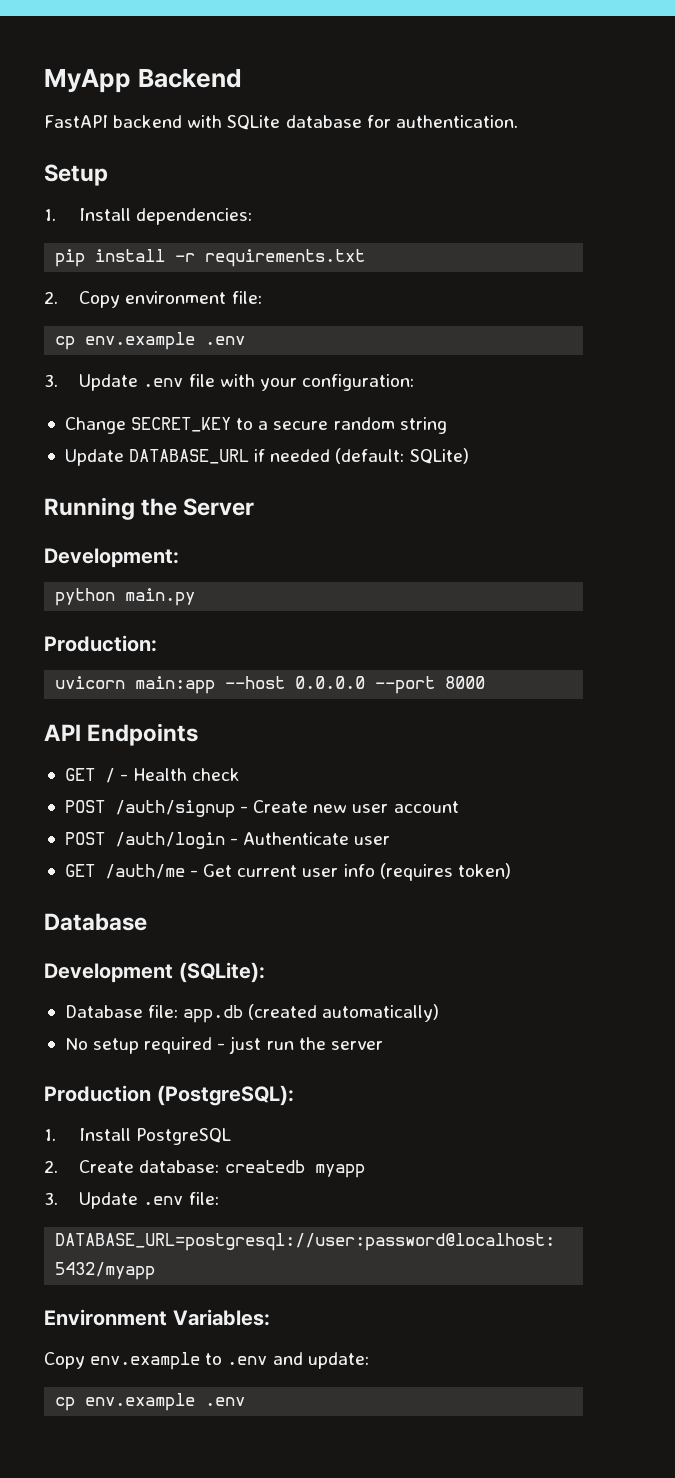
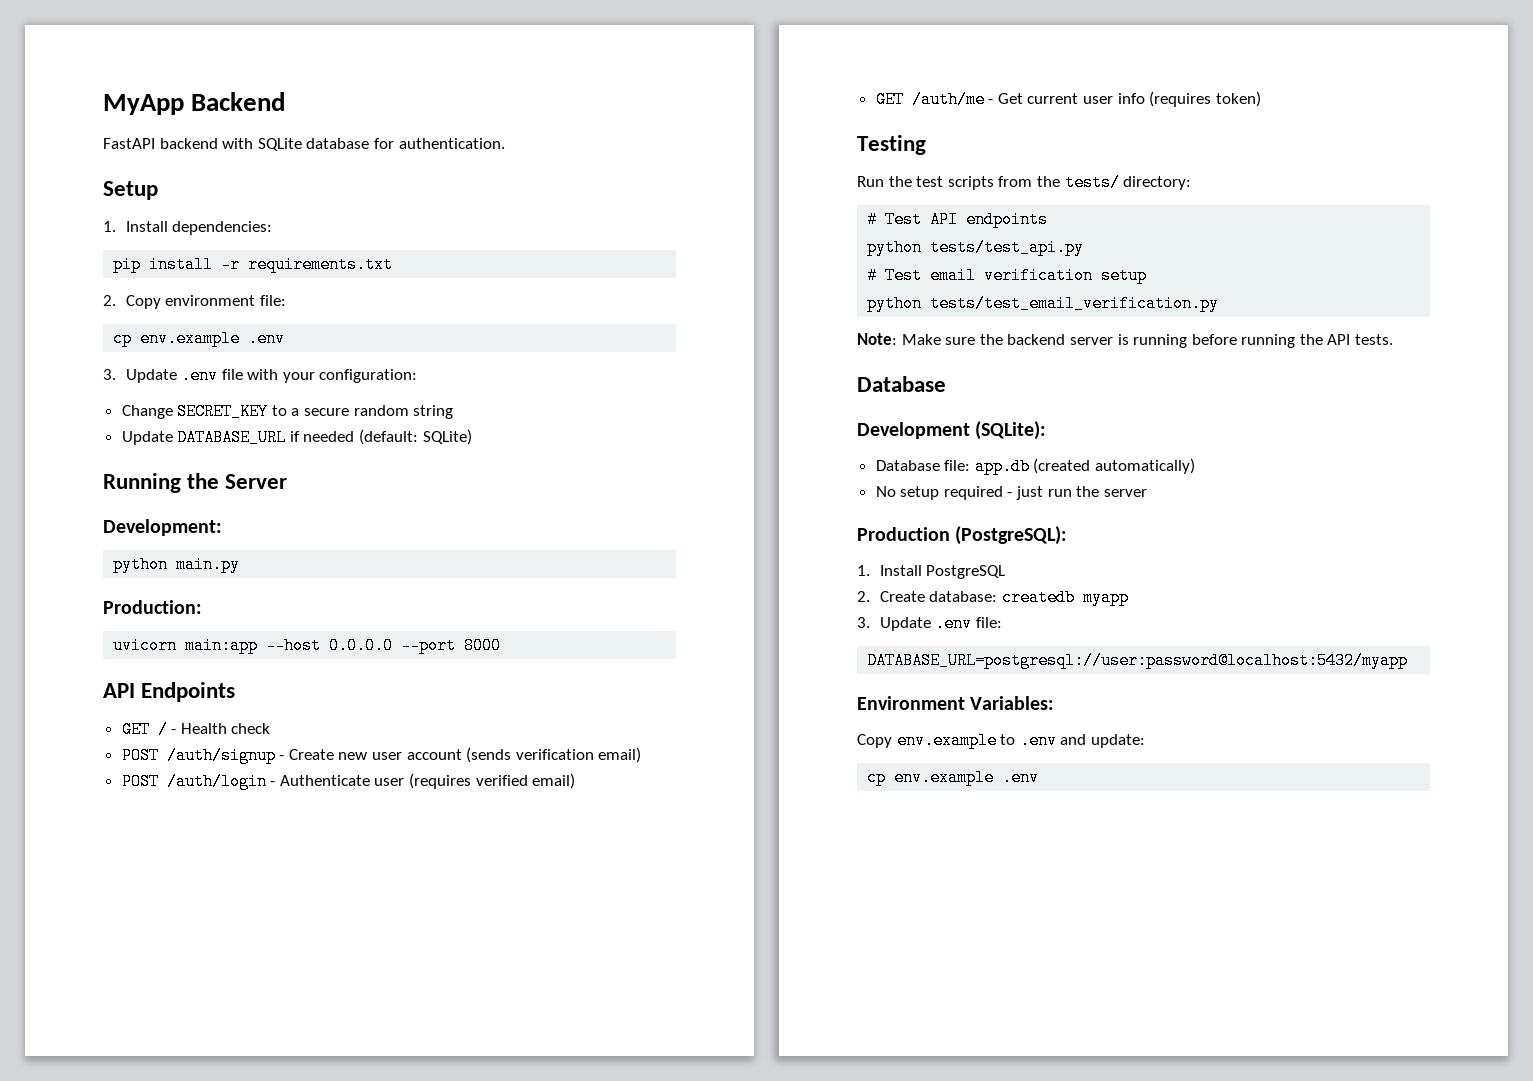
- POST /auth/signup - Create new user account
+ POST /auth/signup - Create new user account (sends verification email)
- POST /auth/login - Authenticate user
+ POST /auth/login - Authenticate user (requires verified email)
+ Testing
+ Run the test scripts from the tests/ directory:
+ # Test API endpoints
+ python tests/test_api.py
+ # Test email verification setup
+ python tests/test_email_verification.py
+ Note: Make sure the backend server is running before running the API tests.

